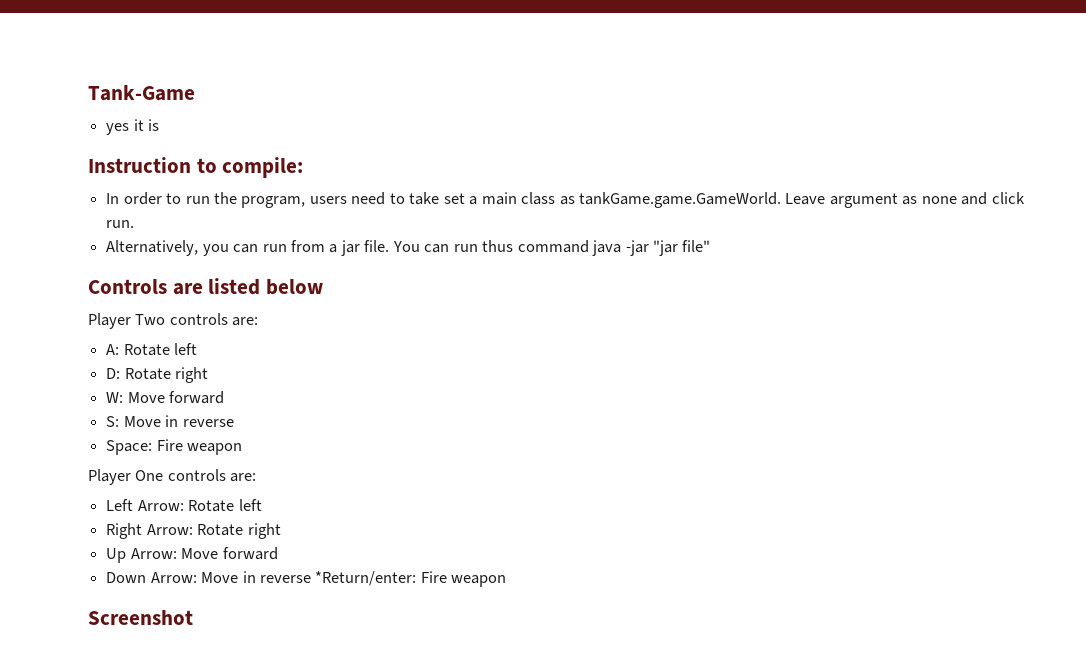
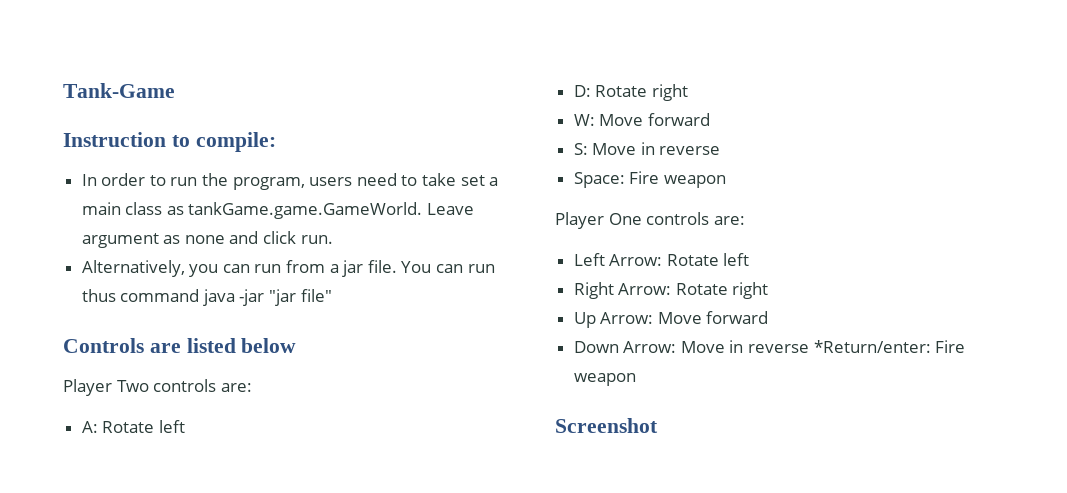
- yes it is

